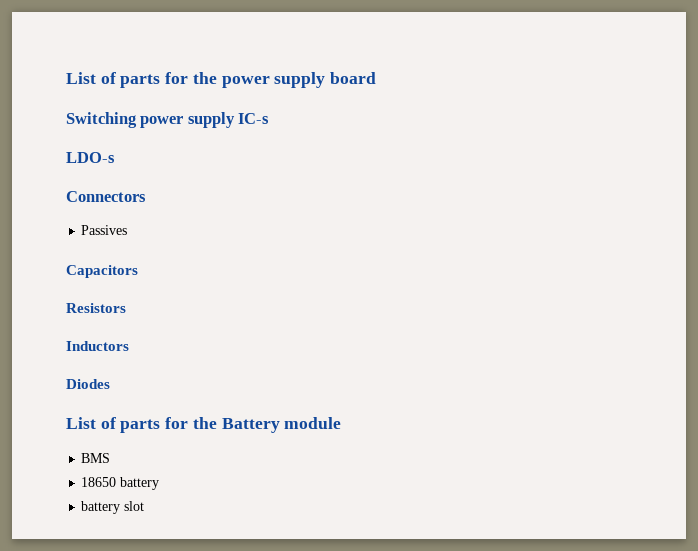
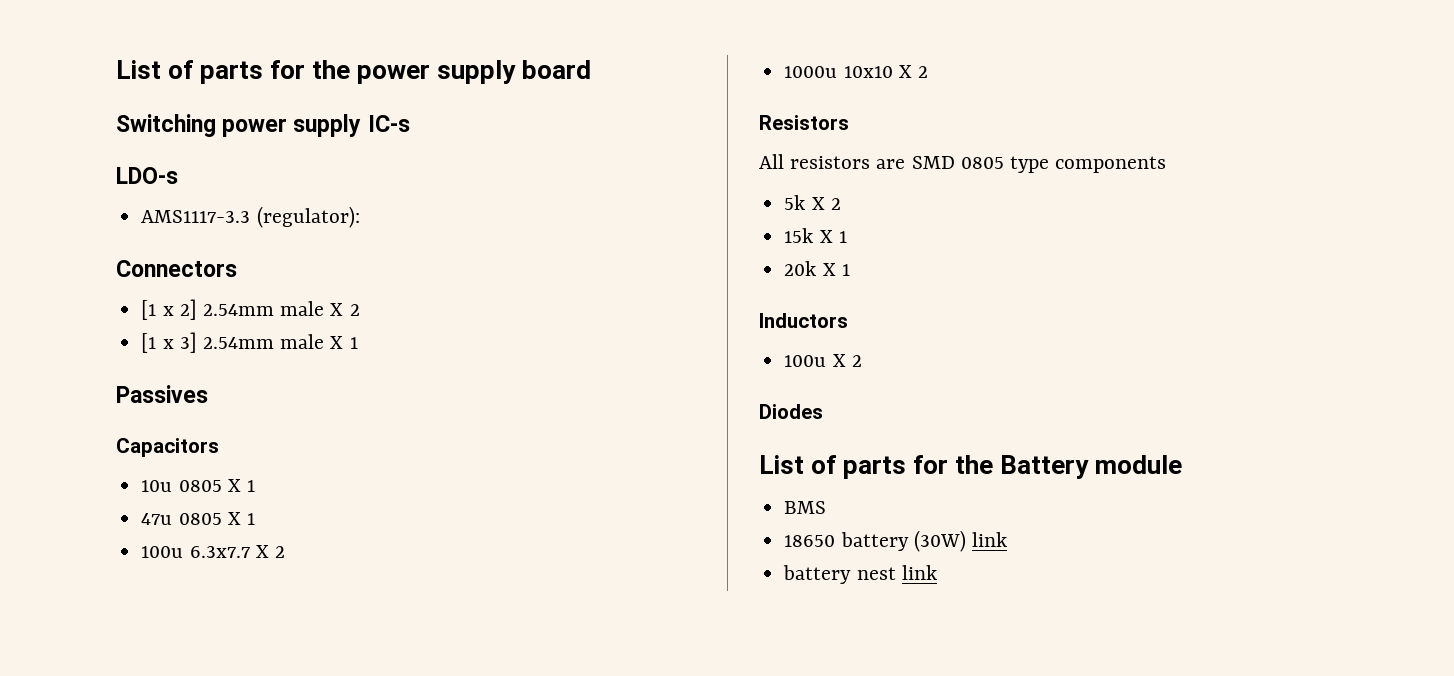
+ AMS1117-3.3 (regulator):
+ [1 x 2] 2.54mm male X 2
+ [1 x 3] 2.54mm male X 1
  Passives
  Capacitors
+ 10u 0805 X 1
+ 47u 0805 X 1
+ 100u 6.3x7.7 X 2
+ 1000u 10x10 X 2
  Resistors
+ All resistors are SMD 0805 type components
+ 5k X 2
+ 15k X 1
+ 20k X 1
  Inductors
+ 100u X 2
- 18650 battery
- battery slot
+ 18650 battery (30W) link
+ battery nest link

